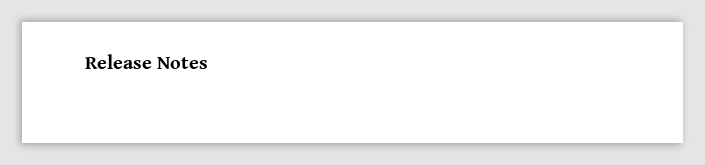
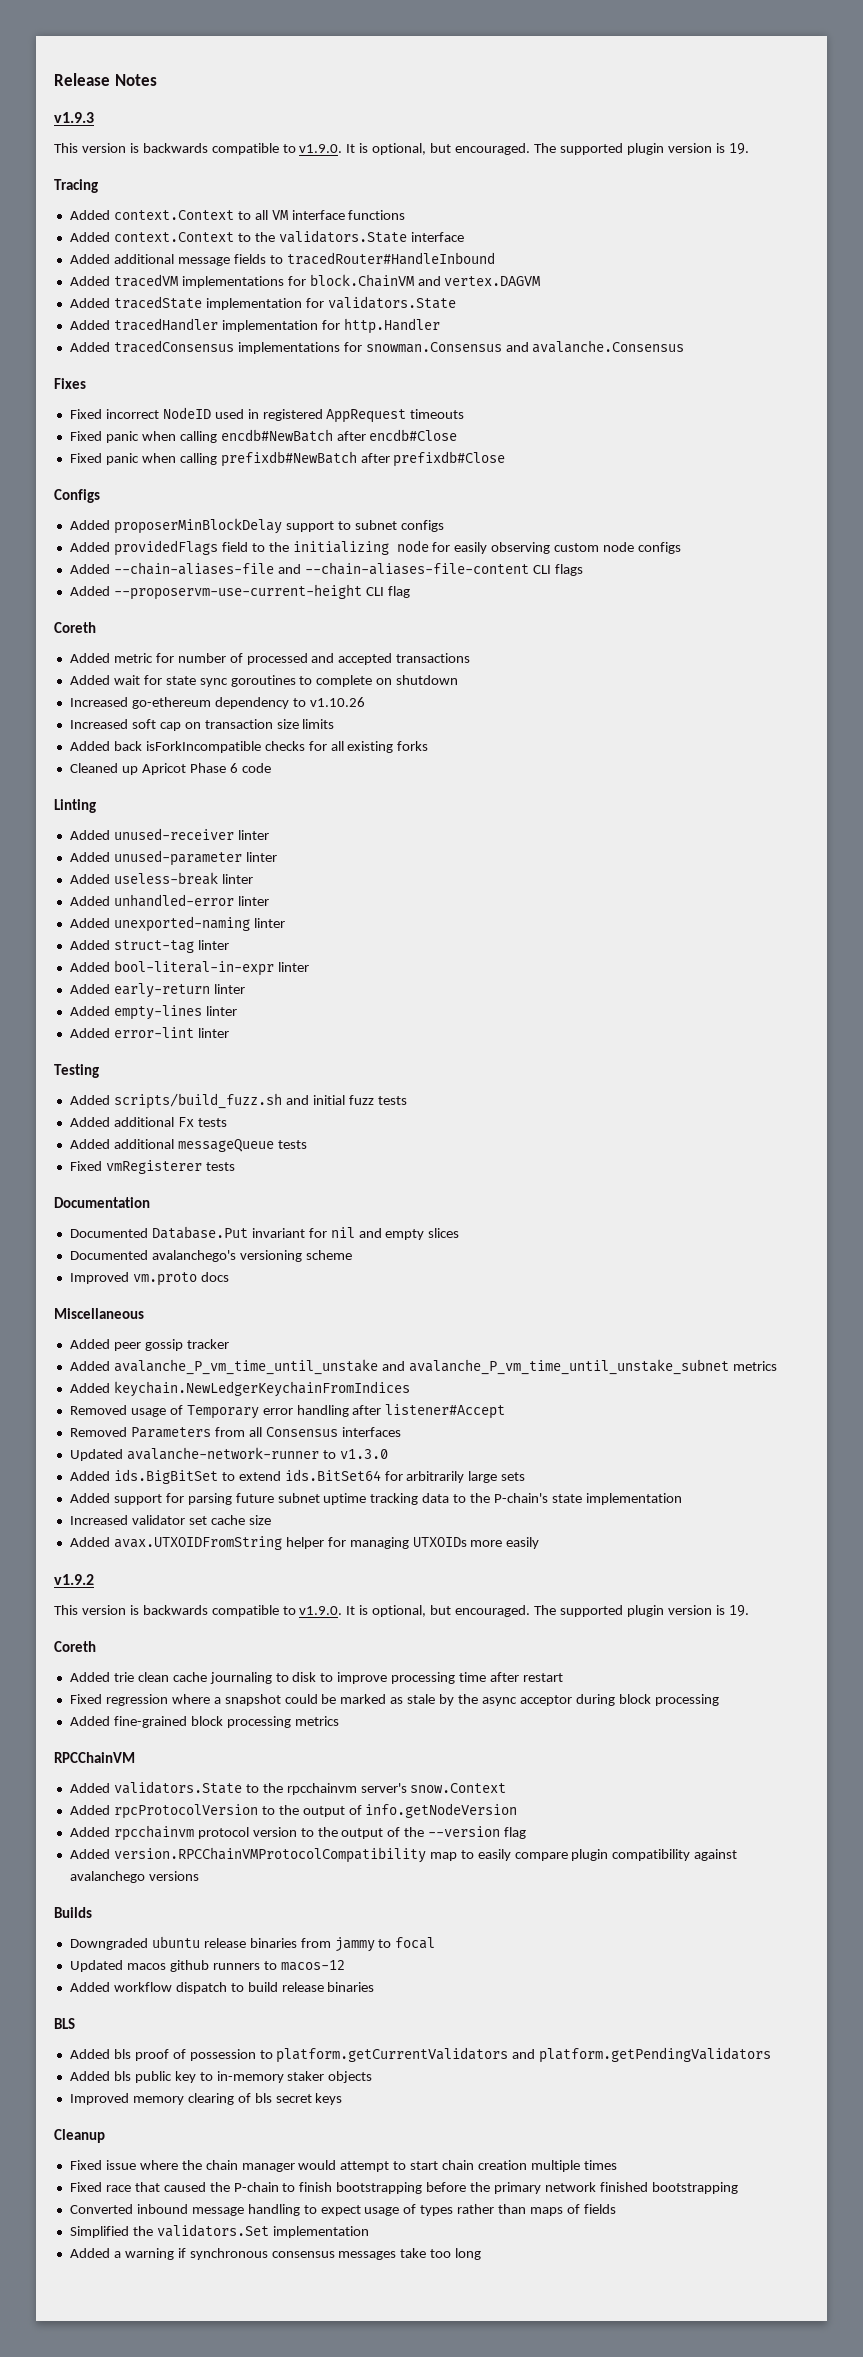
+ v1.9.3
+ This version is backwards compatible to v1.9.0. It is optional, but encouraged. The supported plugin version is 19.
+ Tracing
+ Added context.Context to all VM interface functions
+ Added context.Context to the validators.State interface
+ Added additional message fields to tracedRouter#HandleInbound
+ Added tracedVM implementations for block.ChainVM and vertex.DAGVM
+ Added tracedState implementation for validators.State
+ Added tracedHandler implementation for http.Handler
+ Added tracedConsensus implementations for snowman.Consensus and avalanche.Consensus
+ Fixes
+ Fixed incorrect NodeID used in registered AppRequest timeouts
+ Fixed panic when calling encdb#NewBatch after encdb#Close
+ Fixed panic when calling prefixdb#NewBatch after prefixdb#Close
+ Configs
+ Added proposerMinBlockDelay support to subnet configs
+ Added providedFlags field to the initializing node for easily observing custom node configs
+ Added --chain-aliases-file and --chain-aliases-file-content CLI flags
+ Added --proposervm-use-current-height CLI flag
+ Coreth
+ Added metric for number of processed and accepted transactions
+ Added wait for state sync goroutines to complete on shutdown
+ Increased go-ethereum dependency to v1.10.26
+ Increased soft cap on transaction size limits
+ Added back isForkIncompatible checks for all existing forks
+ Cleaned up Apricot Phase 6 code
+ Linting
+ Added unused-receiver linter
+ Added unused-parameter linter
+ Added useless-break linter
+ Added unhandled-error linter
+ Added unexported-naming linter
+ Added struct-tag linter
+ Added bool-literal-in-expr linter
+ Added early-return linter
+ Added empty-lines linter
+ Added error-lint linter
+ Testing
+ Added scripts/build_fuzz.sh and initial fuzz tests
+ Added additional Fx tests
+ Added additional messageQueue tests
+ Fixed vmRegisterer tests
+ Documentation
+ Documented Database.Put invariant for nil and empty slices
+ Documented avalanchego's versioning scheme
+ Improved vm.proto docs
+ Miscellaneous
+ Added peer gossip tracker
+ Added avalanche_P_vm_time_until_unstake and avalanche_P_vm_time_until_unstake_subnet metrics
+ Added keychain.NewLedgerKeychainFromIndices
+ Removed usage of Temporary error handling after listener#Accept
+ Removed Parameters from all Consensus interfaces
+ Updated avalanche-network-runner to v1.3.0
+ Added ids.BigBitSet to extend ids.BitSet64 for arbitrarily large sets
+ Added support for parsing future subnet uptime tracking data to the P-chain's state implementation
+ Increased validator set cache size
+ Added avax.UTXOIDFromString helper for managing UTXOIDs more easily
+ v1.9.2
+ This version is backwards compatible to v1.9.0. It is optional, but encouraged. The supported plugin version is 19.
+ Coreth
+ Added trie clean cache journaling to disk to improve processing time after restart
+ Fixed regression where a snapshot could be marked as stale by the async acceptor during block processing
+ Added fine-grained block processing metrics
+ RPCChainVM
+ Added validators.State to the rpcchainvm server's snow.Context
+ Added rpcProtocolVersion to the output of info.getNodeVersion
+ Added rpcchainvm protocol version to the output of the --version flag
+ Added version.RPCChainVMProtocolCompatibility map to easily compare plugin compatibility against avalanchego versions
+ Builds
+ Downgraded ubuntu release binaries from jammy to focal
+ Updated macos github runners to macos-12
+ Added workflow dispatch to build release binaries
+ BLS
+ Added bls proof of possession to platform.getCurrentValidators and platform.getPendingValidators
+ Added bls public key to in-memory staker objects
+ Improved memory clearing of bls secret keys
+ Cleanup
+ Fixed issue where the chain manager would attempt to start chain creation multiple times
+ Fixed race that caused the P-chain to finish bootstrapping before the primary network finished bootstrapping
+ Converted inbound message handling to expect usage of types rather than maps of fields
+ Simplified the validators.Set implementation
+ Added a warning if synchronous consensus messages take too long

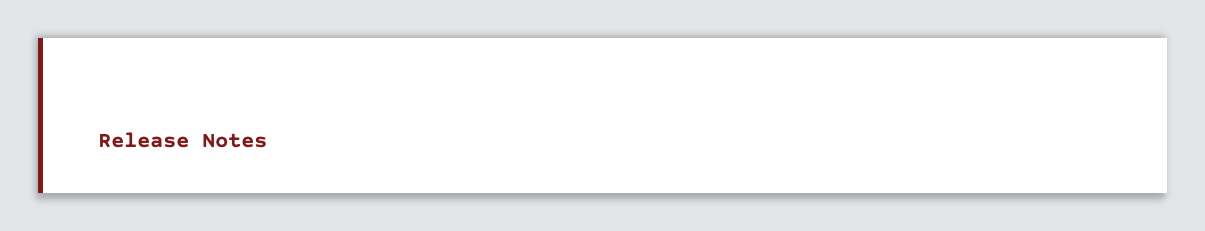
- v1.9.3
- This version is backwards compatible to v1.9.0. It is optional, but encouraged. The supported plugin version is 19.
- Tracing
- Added context.Context to all VM interface functions
- Added context.Context to the validators.State interface
- Added additional message fields to tracedRouter#HandleInbound
- Added tracedVM implementations for block.ChainVM and vertex.DAGVM
- Added tracedState implementation for validators.State
- Added tracedHandler implementation for http.Handler
- Added tracedConsensus implementations for snowman.Consensus and avalanche.Consensus
- Fixes
- Fixed incorrect NodeID used in registered AppRequest timeouts
- Fixed panic when calling encdb#NewBatch after encdb#Close
- Fixed panic when calling prefixdb#NewBatch after prefixdb#Close
- Configs
- Added proposerMinBlockDelay support to subnet configs
- Added providedFlags field to the initializing node for easily observing custom node configs
- Added --chain-aliases-file and --chain-aliases-file-content CLI flags
- Added --proposervm-use-current-height CLI flag
- Coreth
- Added metric for number of processed and accepted transactions
- Added wait for state sync goroutines to complete on shutdown
- Increased go-ethereum dependency to v1.10.26
- Increased soft cap on transaction size limits
- Added back isForkIncompatible checks for all existing forks
- Cleaned up Apricot Phase 6 code
- Linting
- Added unused-receiver linter
- Added unused-parameter linter
- Added useless-break linter
- Added unhandled-error linter
- Added unexported-naming linter
- Added struct-tag linter
- Added bool-literal-in-expr linter
- Added early-return linter
- Added empty-lines linter
- Added error-lint linter
- Testing
- Added scripts/build_fuzz.sh and initial fuzz tests
- Added additional Fx tests
- Added additional messageQueue tests
- Fixed vmRegisterer tests
- Documentation
- Documented Database.Put invariant for nil and empty slices
- Documented avalanchego's versioning scheme
- Improved vm.proto docs
- Miscellaneous
- Added peer gossip tracker
- Added avalanche_P_vm_time_until_unstake and avalanche_P_vm_time_until_unstake_subnet metrics
- Added keychain.NewLedgerKeychainFromIndices
- Removed usage of Temporary error handling after listener#Accept
- Removed Parameters from all Consensus interfaces
- Updated avalanche-network-runner to v1.3.0
- Added ids.BigBitSet to extend ids.BitSet64 for arbitrarily large sets
- Added support for parsing future subnet uptime tracking data to the P-chain's state implementation
- Increased validator set cache size
- Added avax.UTXOIDFromString helper for managing UTXOIDs more easily
- v1.9.2
- This version is backwards compatible to v1.9.0. It is optional, but encouraged. The supported plugin version is 19.
- Coreth
- Added trie clean cache journaling to disk to improve processing time after restart
- Fixed regression where a snapshot could be marked as stale by the async acceptor during block processing
- Added fine-grained block processing metrics
- RPCChainVM
- Added validators.State to the rpcchainvm server's snow.Context
- Added rpcProtocolVersion to the output of info.getNodeVersion
- Added rpcchainvm protocol version to the output of the --version flag
- Added version.RPCChainVMProtocolCompatibility map to easily compare plugin compatibility against avalanchego versions
- Builds
- Downgraded ubuntu release binaries from jammy to focal
- Updated macos github runners to macos-12
- Added workflow dispatch to build release binaries
- BLS
- Added bls proof of possession to platform.getCurrentValidators and platform.getPendingValidators
- Added bls public key to in-memory staker objects
- Improved memory clearing of bls secret keys
- Cleanup
- Fixed issue where the chain manager would attempt to start chain creation multiple times
- Fixed race that caused the P-chain to finish bootstrapping before the primary network finished bootstrapping
- Converted inbound message handling to expect usage of types rather than maps of fields
- Simplified the validators.Set implementation
- Added a warning if synchronous consensus messages take too long

